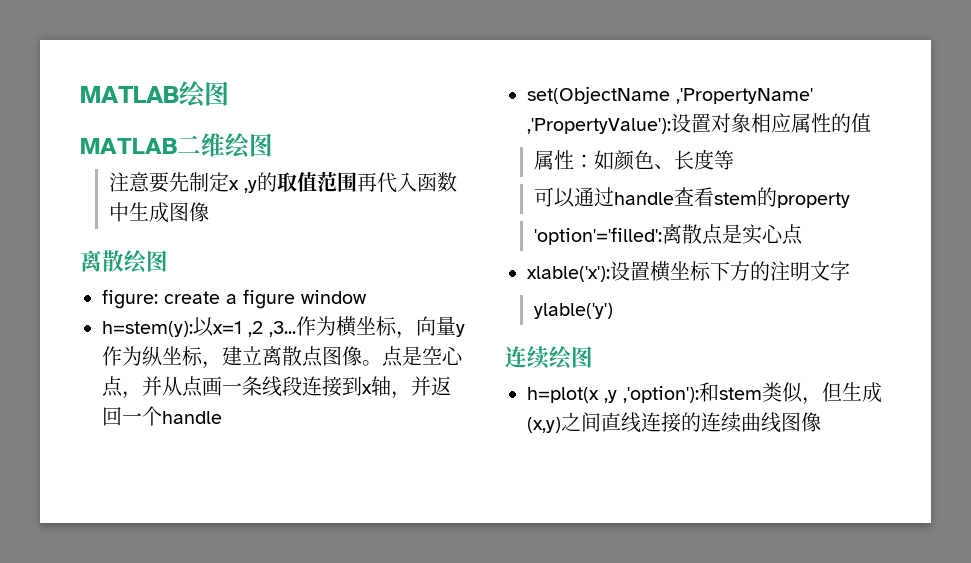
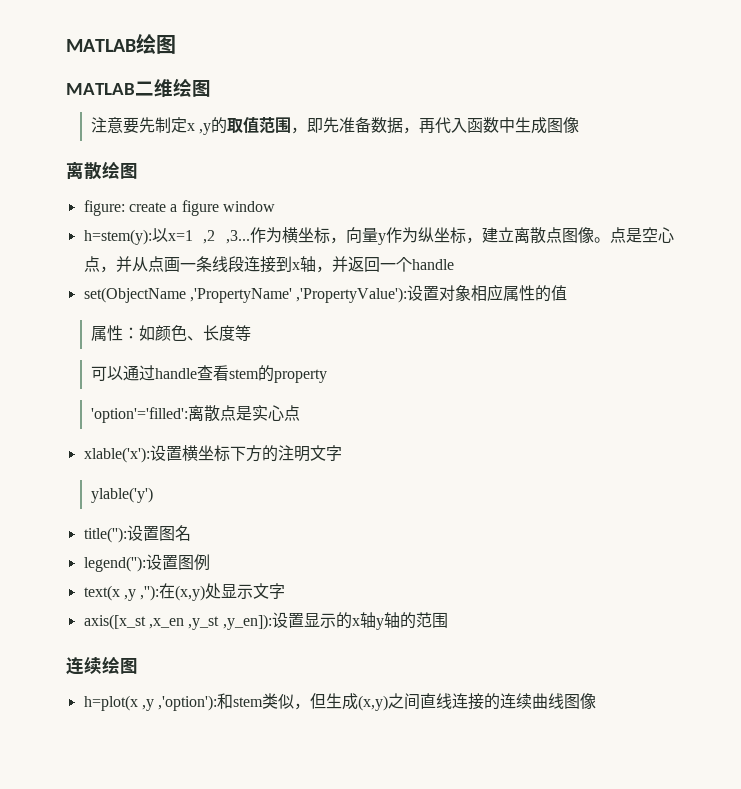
- 注意要先制定x ,y的取值范围再代入函数中生成图像
+ 注意要先制定x ,y的取值范围，即先准备数据，再代入函数中生成图像
+ title(''):设置图名
+ legend(''):设置图例
+ text(x ,y ,''):在(x,y)处显示文字
+ axis([x_st ,x_en ,y_st ,y_en]):设置显示的x轴y轴的范围

